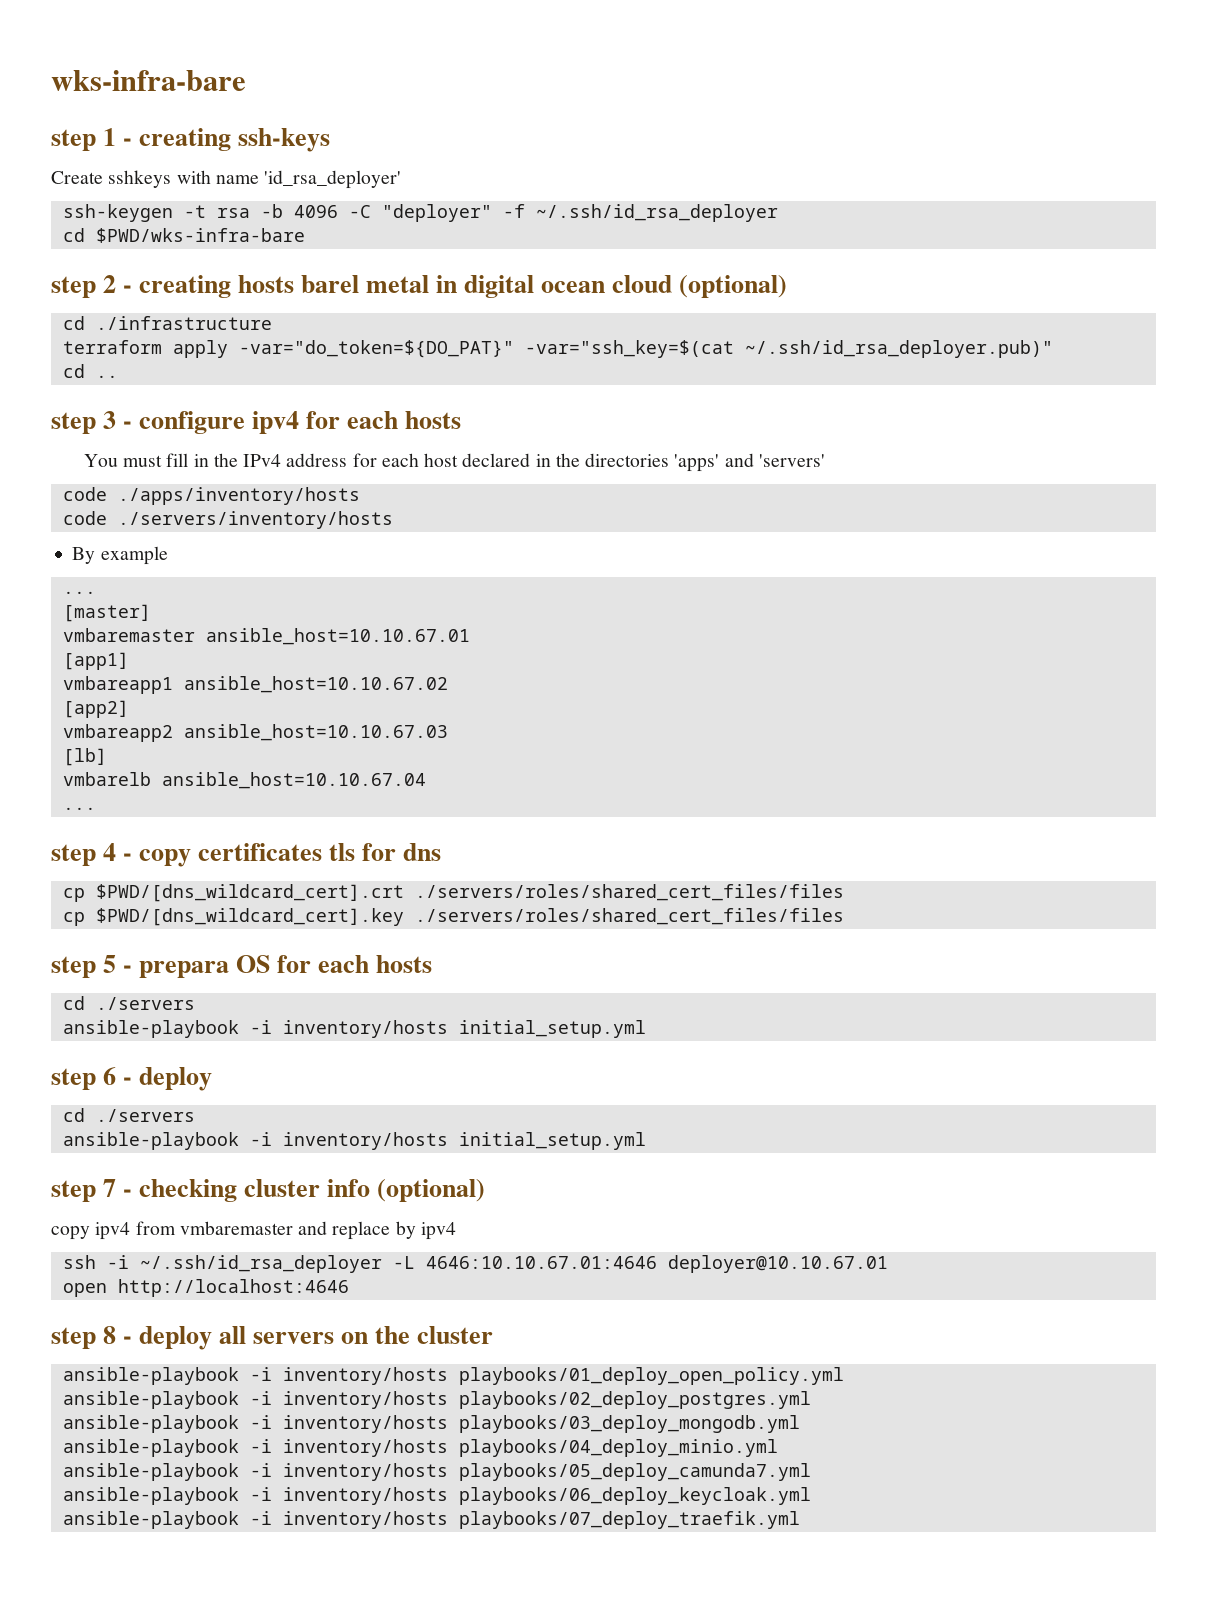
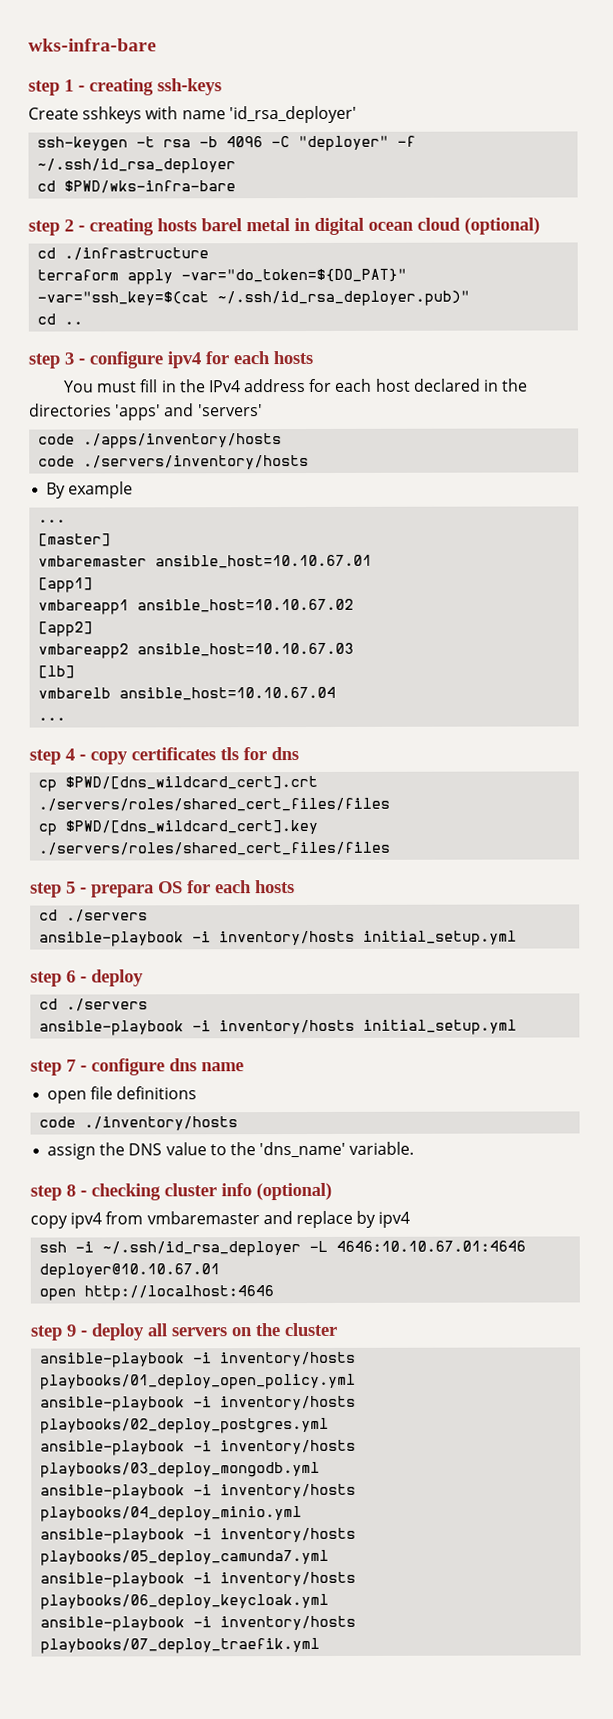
- step 7 - checking cluster info (optional)
+ step 7 - configure dns name
+ open file definitions
+ code ./inventory/hosts
+ assign the DNS value to the 'dns_name' variable.
+ step 8 - checking cluster info (optional)
- step 8 - deploy all servers on the cluster
+ step 9 - deploy all servers on the cluster

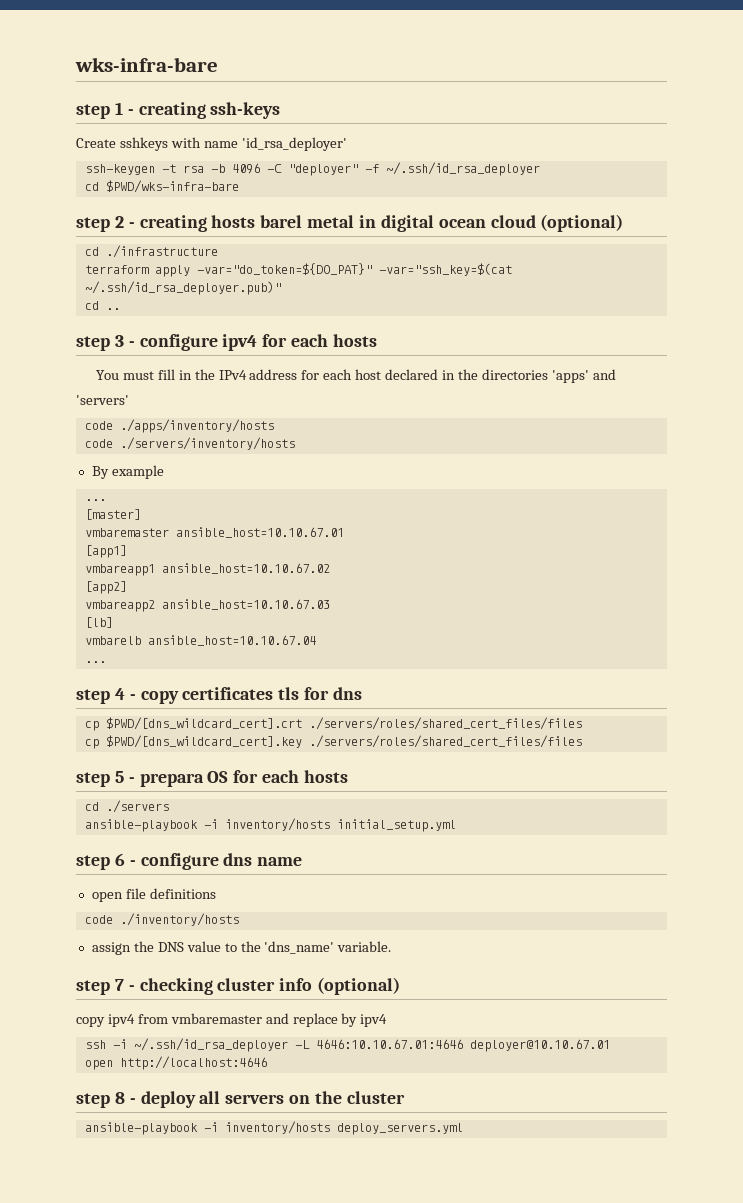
- step 6 - deploy
- cd ./servers
- ansible-playbook -i inventory/hosts initial_setup.yml
- step 7 - configure dns name
+ step 6 - configure dns name
- step 8 - checking cluster info (optional)
+ step 7 - checking cluster info (optional)
- step 9 - deploy all servers on the cluster
+ step 8 - deploy all servers on the cluster
- ansible-playbook -i inventory/hosts playbooks/01_deploy_open_policy.yml
- ansible-playbook -i inventory/hosts playbooks/02_deploy_postgres.yml
- ansible-playbook -i inventory/hosts playbooks/03_deploy_mongodb.yml
- ansible-playbook -i inventory/hosts playbooks/04_deploy_minio.yml
- ansible-playbook -i inventory/hosts playbooks/05_deploy_camunda7.yml
- ansible-playbook -i inventory/hosts playbooks/06_deploy_keycloak.yml
- ansible-playbook -i inventory/hosts playbooks/07_deploy_traefik.yml
+ ansible-playbook -i inventory/hosts deploy_servers.yml

